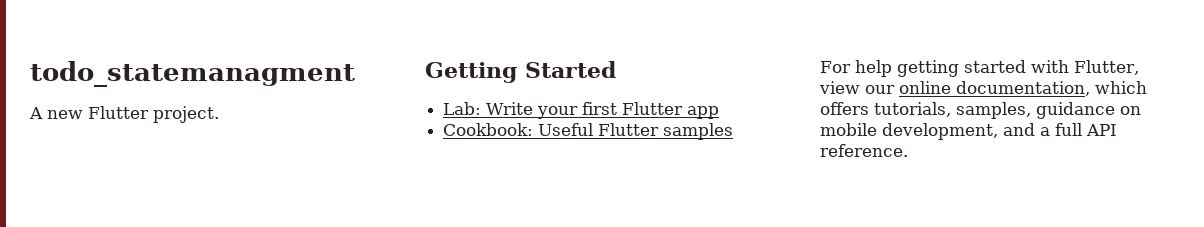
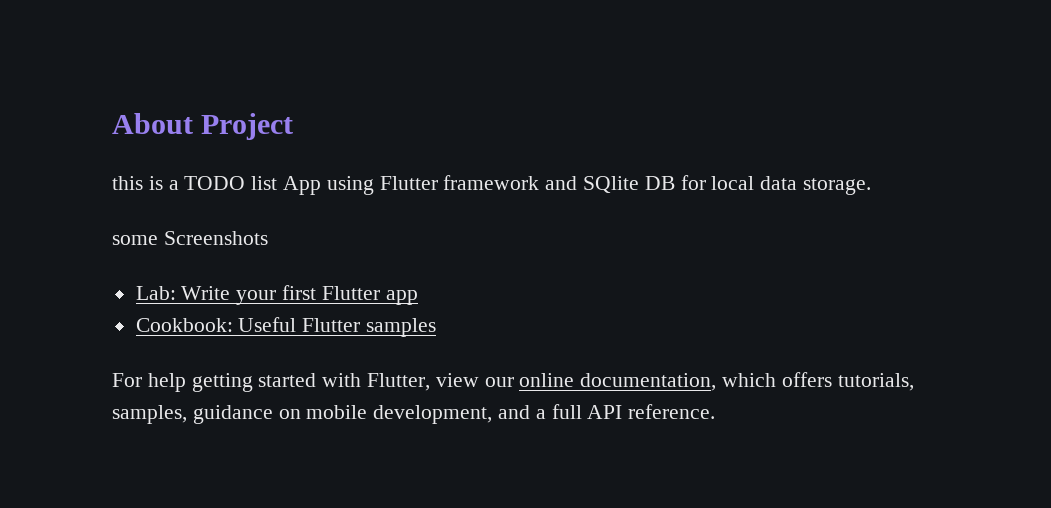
- todo_statemanagment
- A new Flutter project.
- Getting Started
+ About Project
+ this is a TODO list App using Flutter framework and SQlite DB for local data storage.
+ some Screenshots

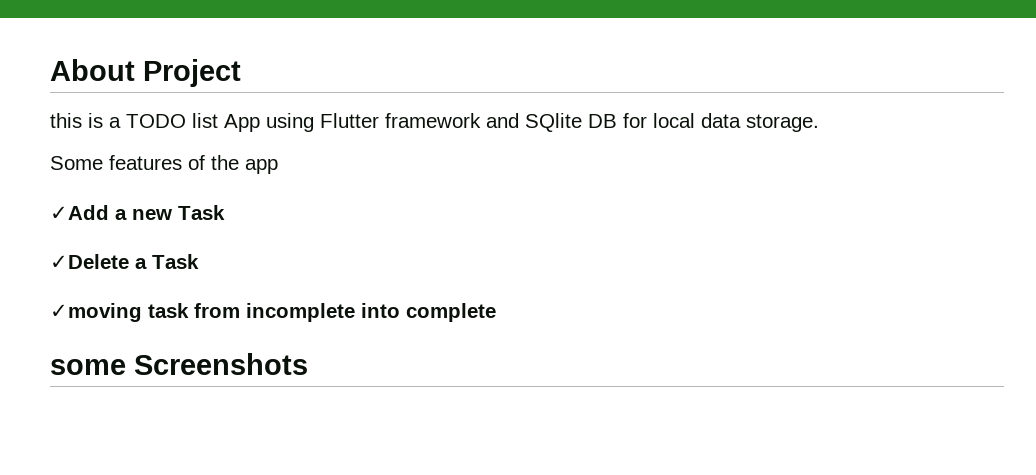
+ Some features of the app
+ ✓Add a new Task
+ ✓Delete a Task
+ ✓moving task from incomplete into complete
  some Screenshots
- Lab: Write your first Flutter app
- Cookbook: Useful Flutter samples
- For help getting started with Flutter, view our online documentation, which offers tutorials, samples, guidance on mobile development, and a full API reference.

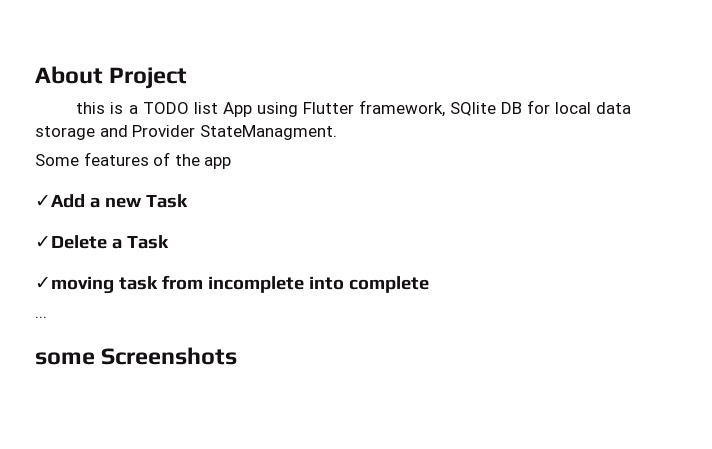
- this is a TODO list App using Flutter framework and SQlite DB for local data storage.
+ this is a TODO list App using Flutter framework, SQlite DB for local data storage and Provider StateManagment.
+ ...

